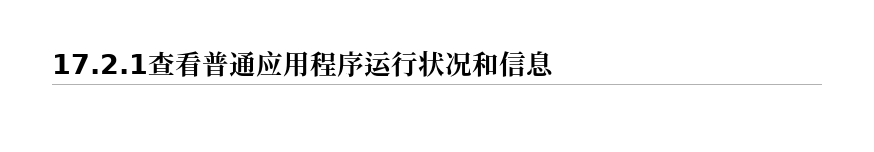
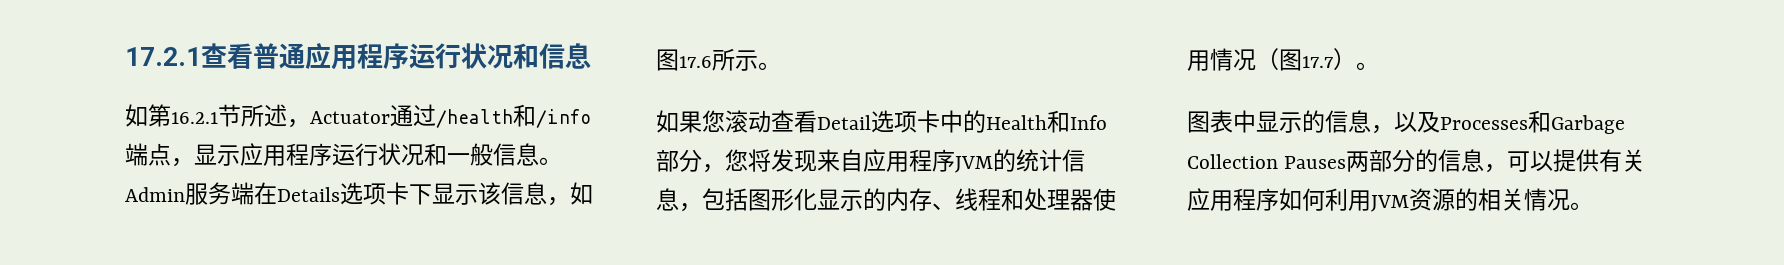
+ 如第16.2.1节所述，Actuator通过/health和/info端点，显示应用程序运行状况和一般信息。Admin服务端在Details选项卡下显示该信息，如图17.6所示。
+ 如果您滚动查看Detail选项卡中的Health和Info部分，您将发现来自应用程序JVM的统计信息，包括图形化显示的内存、线程和处理器使用情况（图17.7）。
+ 图表中显示的信息，以及Processes和Garbage Collection Pauses两部分的信息，可以提供有关应用程序如何利用JVM资源的相关情况。

